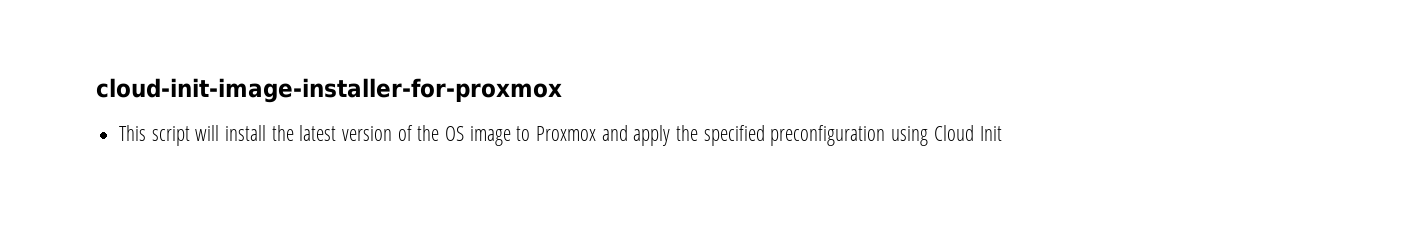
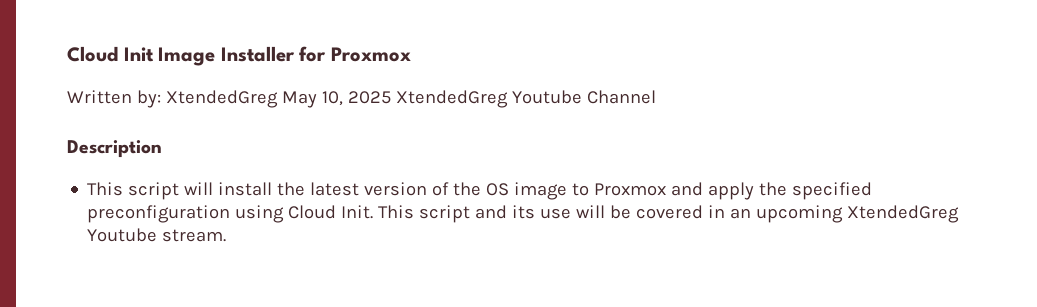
- cloud-init-image-installer-for-proxmox
+ Cloud Init Image Installer for Proxmox
+ Written by: XtendedGreg May 10, 2025 XtendedGreg Youtube Channel
+ Description
- This script will install the latest version of the OS image to Proxmox and apply the specified preconfiguration using Cloud Init
+ This script will install the latest version of the OS image to Proxmox and apply the specified preconfiguration using Cloud Init. This script and its use will be covered in an upcoming XtendedGreg Youtube stream.

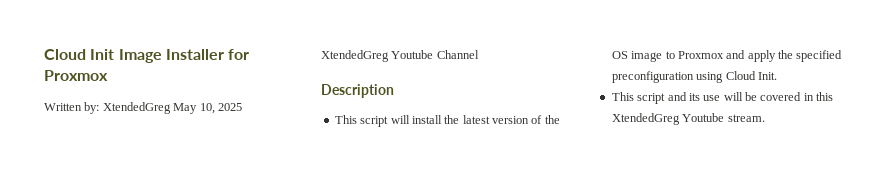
- This script will install the latest version of the OS image to Proxmox and apply the specified preconfiguration using Cloud Init. This script and its use will be covered in an upcoming XtendedGreg Youtube stream.
+ This script will install the latest version of the OS image to Proxmox and apply the specified preconfiguration using Cloud Init.
+ This script and its use will be covered in this XtendedGreg Youtube stream.

